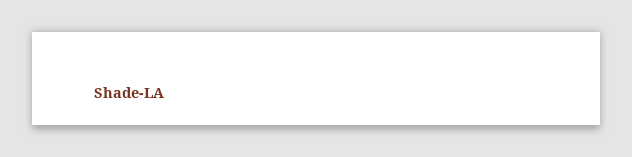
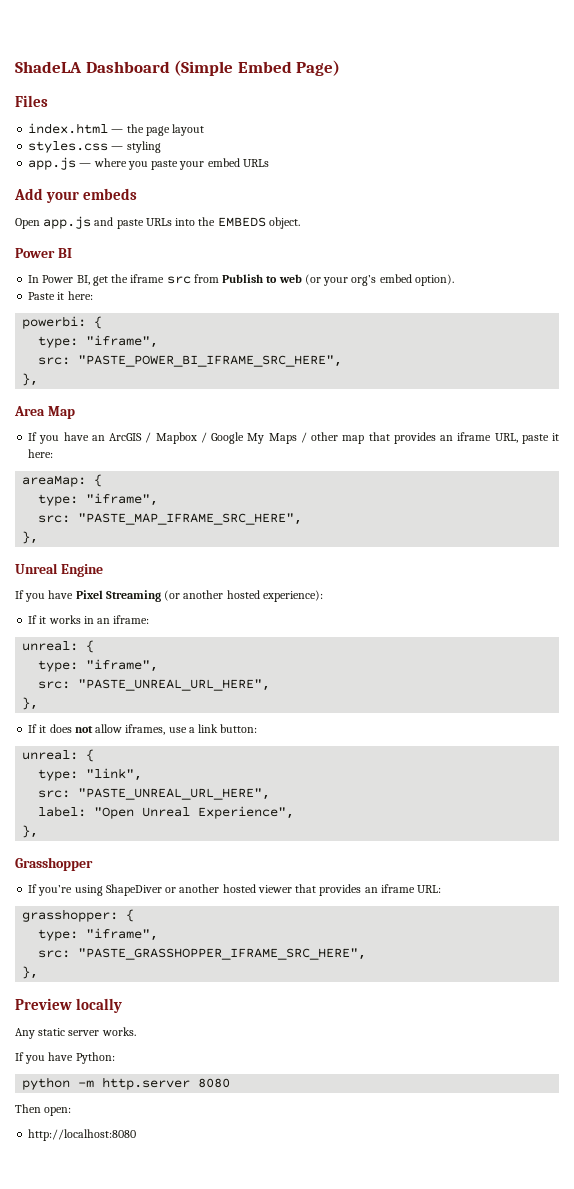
- Shade-LA
+ ShadeLA Dashboard (Simple Embed Page)
+ Files
+ index.html — the page layout
+ styles.css — styling
+ app.js — where you paste your embed URLs
+ Add your embeds
+ Open app.js and paste URLs into the EMBEDS object.
+ Power BI
+ In Power BI, get the iframe src from Publish to web (or your org’s embed option).
+ Paste it here:
+ powerbi: {
+ type: "iframe",
+ src: "PASTE_POWER_BI_IFRAME_SRC_HERE",
+ },
+ Area Map
+ If you have an ArcGIS / Mapbox / Google My Maps / other map that provides an iframe URL, paste it here:
+ areaMap: {
+ type: "iframe",
+ src: "PASTE_MAP_IFRAME_SRC_HERE",
+ },
+ Unreal Engine
+ If you have Pixel Streaming (or another hosted experience):
+ If it works in an iframe:
+ unreal: {
+ type: "iframe",
+ src: "PASTE_UNREAL_URL_HERE",
+ },
+ If it does not allow iframes, use a link button:
+ unreal: {
+ type: "link",
+ src: "PASTE_UNREAL_URL_HERE",
+ label: "Open Unreal Experience",
+ },
+ Grasshopper
+ If you’re using ShapeDiver or another hosted viewer that provides an iframe URL:
+ grasshopper: {
+ type: "iframe",
+ src: "PASTE_GRASSHOPPER_IFRAME_SRC_HERE",
+ },
+ Preview locally
+ Any static server works.
+ If you have Python:
+ python -m http.server 8080
+ Then open:
+ http://localhost:8080

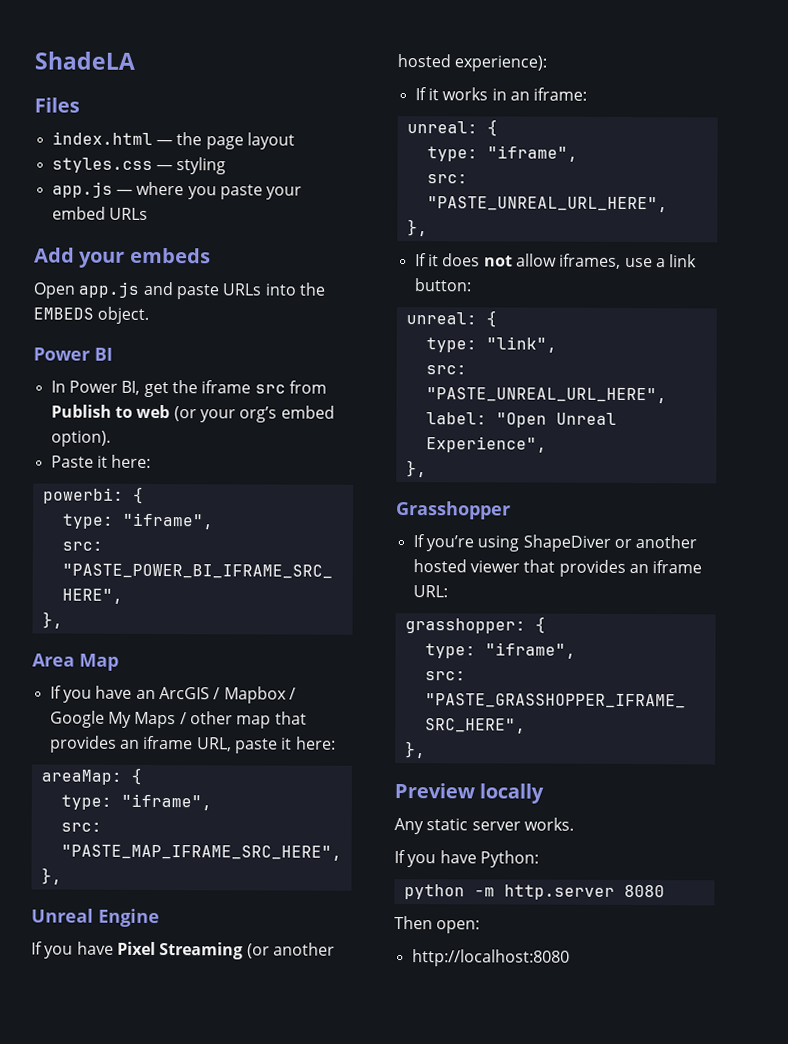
- ShadeLA Dashboard (Simple Embed Page)
+ ShadeLA

